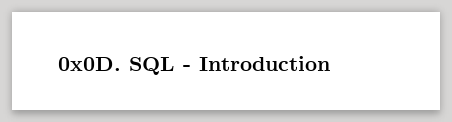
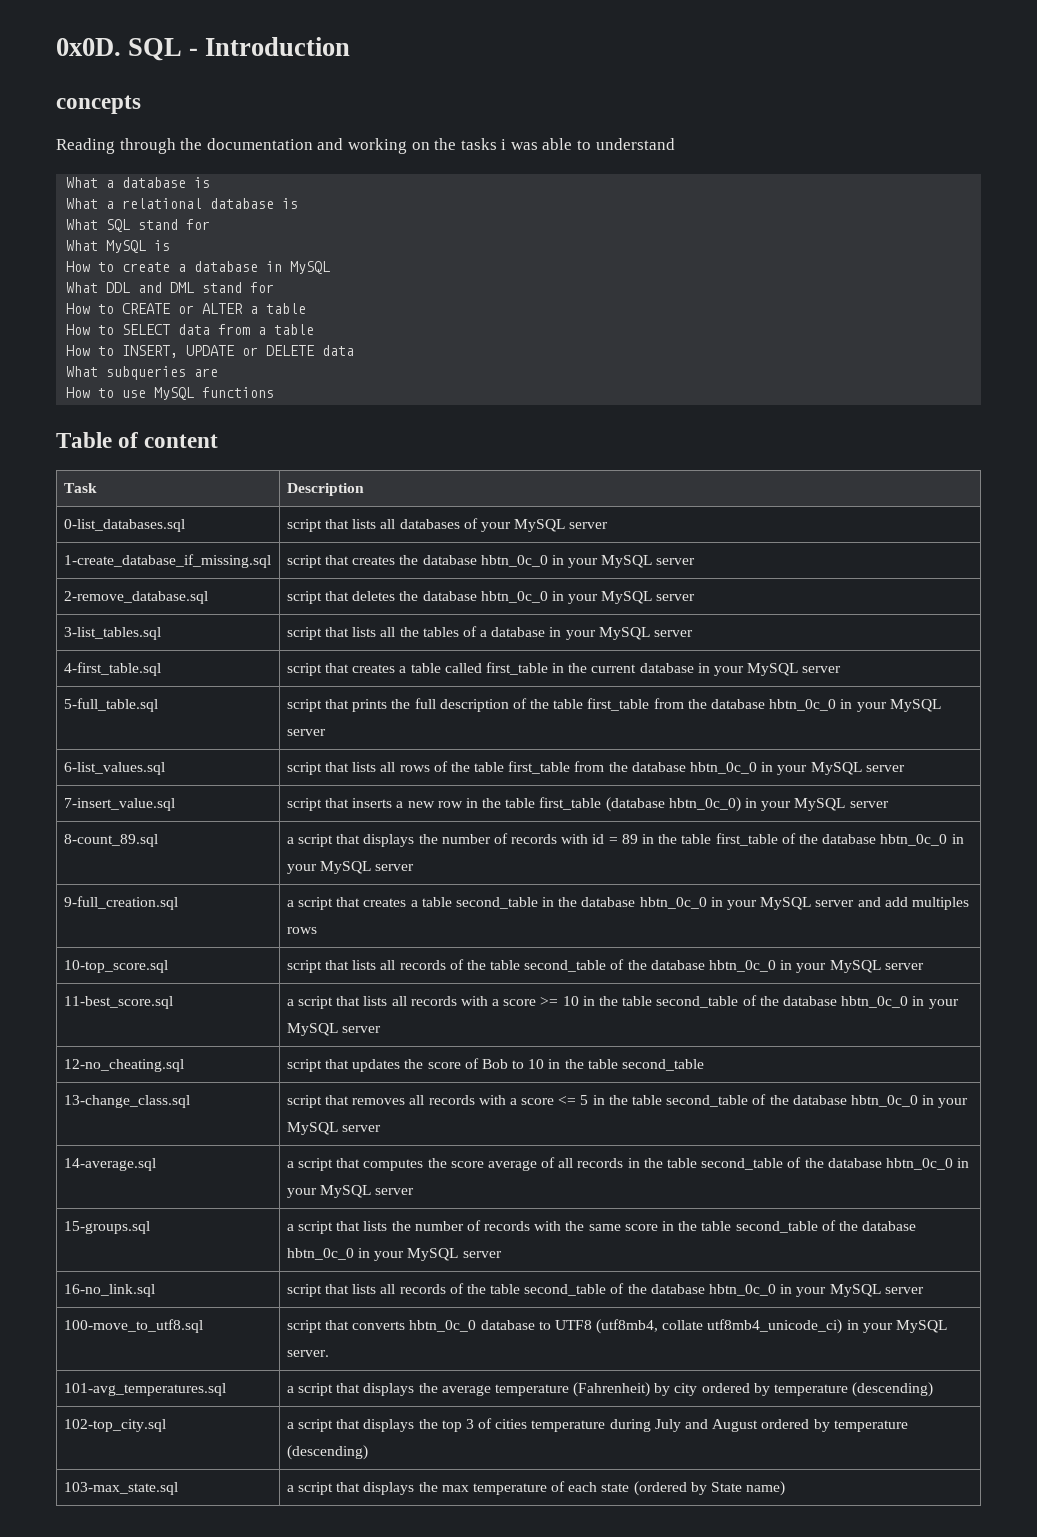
+ concepts
+ Reading through the documentation and working on the tasks i was able to understand
+ What a database is
+ What a relational database is
+ What SQL stand for
+ What MySQL is
+ How to create a database in MySQL
+ What DDL and DML stand for
+ How to CREATE or ALTER a table
+ How to SELECT data from a table
+ How to INSERT, UPDATE or DELETE data
+ What subqueries are
+ How to use MySQL functions
+ Table of content
+ Task | Description
+ 0-list_databases.sql | script that lists all databases of your MySQL server
+ 1-create_database_if_missing.sql | script that creates the database hbtn_0c_0 in your MySQL server
+ 2-remove_database.sql | script that deletes the database hbtn_0c_0 in your MySQL server
+ 3-list_tables.sql | script that lists all the tables of a database in your MySQL server
+ 4-first_table.sql | script that creates a table called first_table in the current database in your MySQL server
+ 5-full_table.sql | script that prints the full description of the table first_table from the database hbtn_0c_0 in your MySQL server
+ 6-list_values.sql | script that lists all rows of the table first_table from the database hbtn_0c_0 in your MySQL server
+ 7-insert_value.sql | script that inserts a new row in the table first_table (database hbtn_0c_0) in your MySQL server
+ 8-count_89.sql | a script that displays the number of records with id = 89 in the table first_table of the database hbtn_0c_0 in your MySQL server
+ 9-full_creation.sql | a script that creates a table second_table in the database hbtn_0c_0 in your MySQL server and add multiples rows
+ 10-top_score.sql | script that lists all records of the table second_table of the database hbtn_0c_0 in your MySQL server
+ 11-best_score.sql | a script that lists all records with a score >= 10 in the table second_table of the database hbtn_0c_0 in your MySQL server
+ 12-no_cheating.sql | script that updates the score of Bob to 10 in the table second_table
+ 13-change_class.sql | script that removes all records with a score <= 5 in the table second_table of the database hbtn_0c_0 in your MySQL server
+ 14-average.sql | a script that computes the score average of all records in the table second_table of the database hbtn_0c_0 in your MySQL server
+ 15-groups.sql | a script that lists the number of records with the same score in the table second_table of the database hbtn_0c_0 in your MySQL server
+ 16-no_link.sql | script that lists all records of the table second_table of the database hbtn_0c_0 in your MySQL server
+ 100-move_to_utf8.sql | script that converts hbtn_0c_0 database to UTF8 (utf8mb4, collate utf8mb4_unicode_ci) in your MySQL server.
+ 101-avg_temperatures.sql | a script that displays the average temperature (Fahrenheit) by city ordered by temperature (descending)
+ 102-top_city.sql | a script that displays the top 3 of cities temperature during July and August ordered by temperature (descending)
+ 103-max_state.sql | a script that displays the max temperature of each state (ordered by State name)

